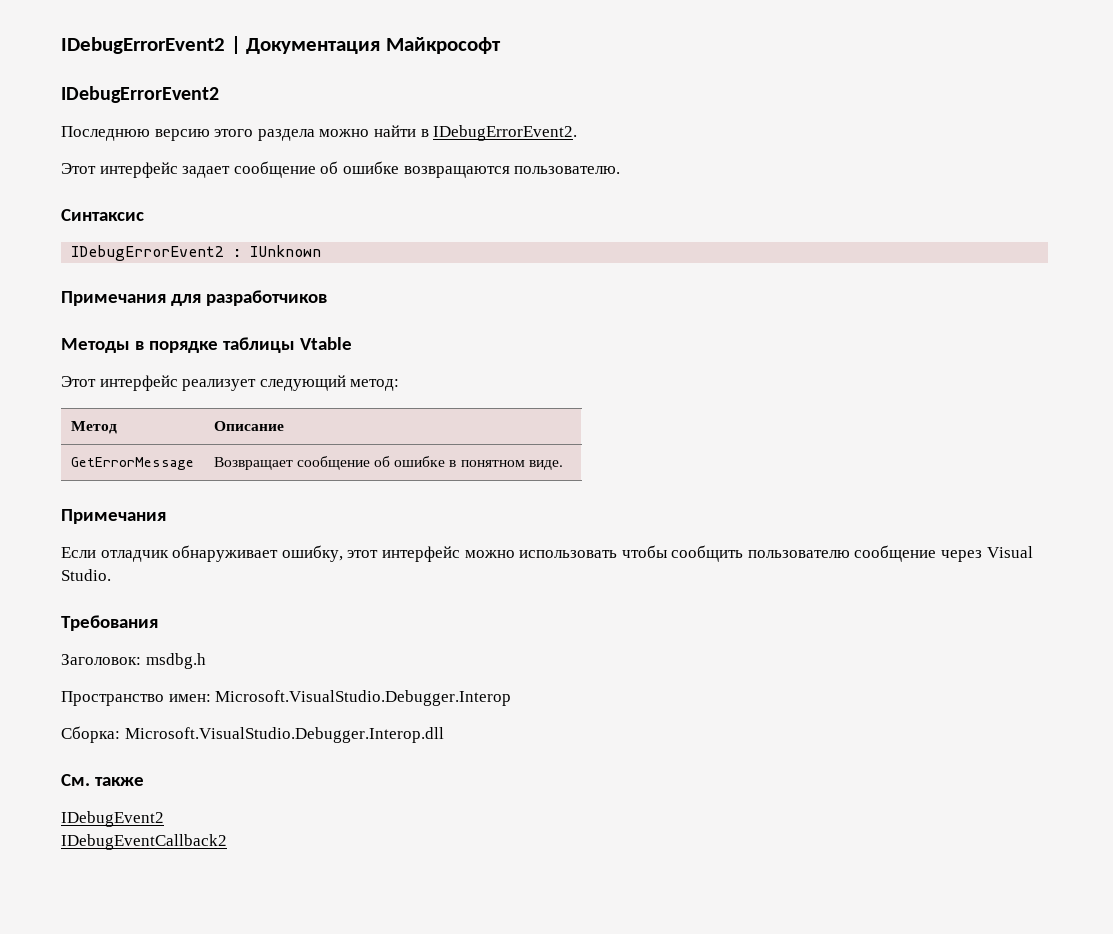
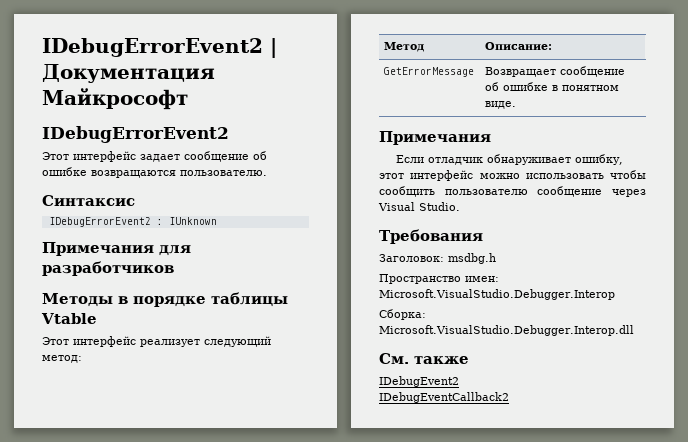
- Последнюю версию этого раздела можно найти в IDebugErrorEvent2.
- Метод | Описание
+ Метод | Описание:

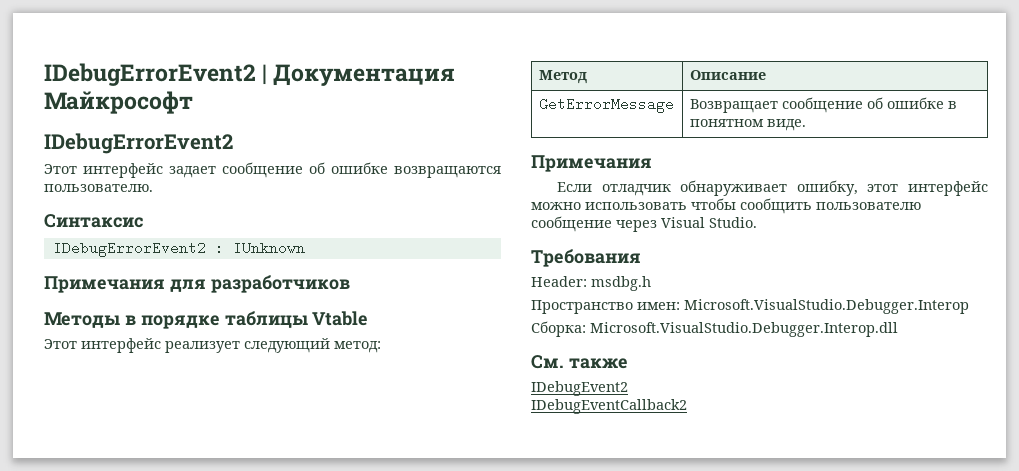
- Метод | Описание:
+ Метод | Описание
- Заголовок: msdbg.h
+ Header: msdbg.h

